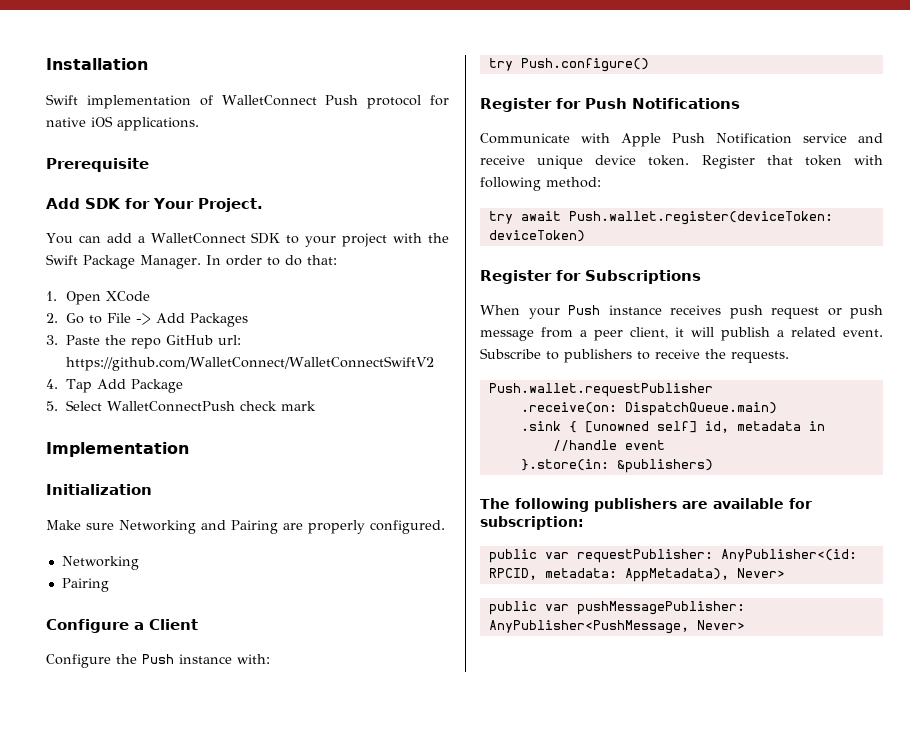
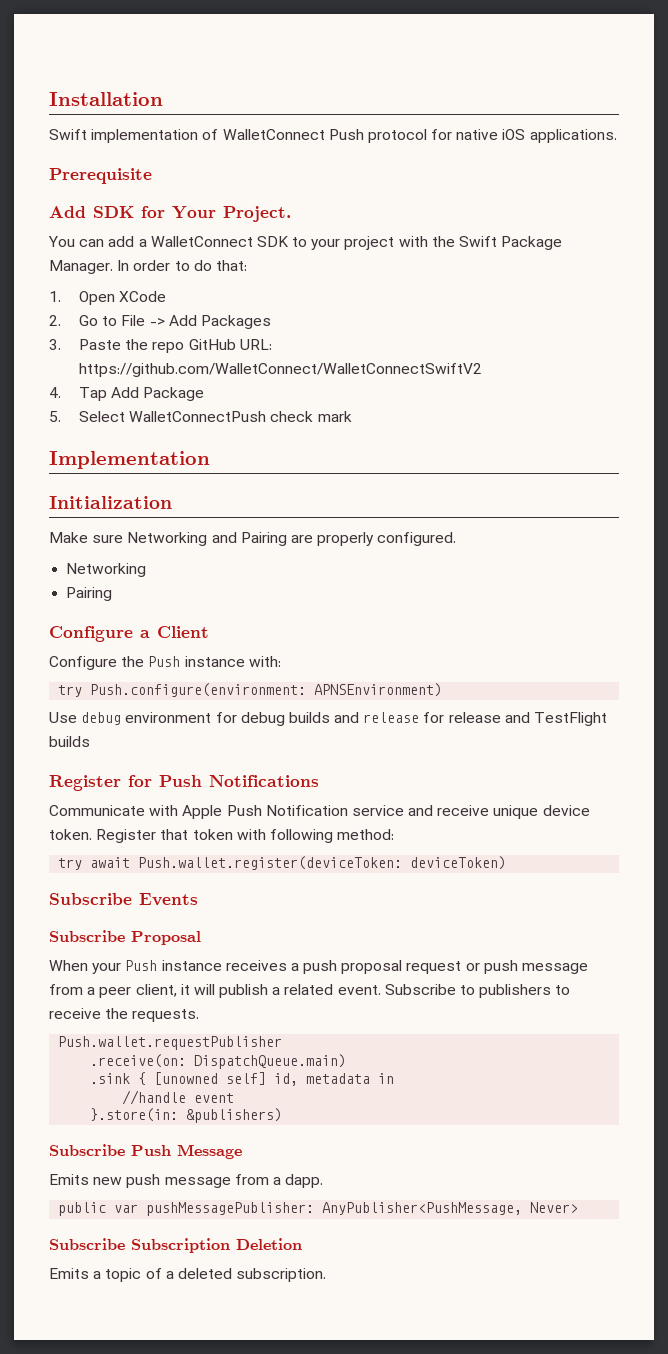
- 3. Paste the repo GitHub url: https://github.com/WalletConnect/WalletConnectSwiftV2
+ 3. Paste the repo GitHub URL: https://github.com/WalletConnect/WalletConnectSwiftV2
- try Push.configure()
+ try Push.configure(environment: APNSEnvironment)
+ Use debug environment for debug builds and release for release and TestFlight builds
- Register for Subscriptions
+ Subscribe Events
+ Subscribe Proposal
- When your Push instance receives push request or push message from a peer client, it will publish a related event.
+ When your Push instance receives a push proposal request or push message from a peer client, it will publish a related event.
- The following publishers are available for subscription:
- public var requestPublisher: AnyPublisher<(id: RPCID, metadata: AppMetadata), Never>
+ Subscribe Push Message
+ Emits new push message from a dapp.
+ Subscribe Subscription Deletion
+ Emits a topic of a deleted subscription.

